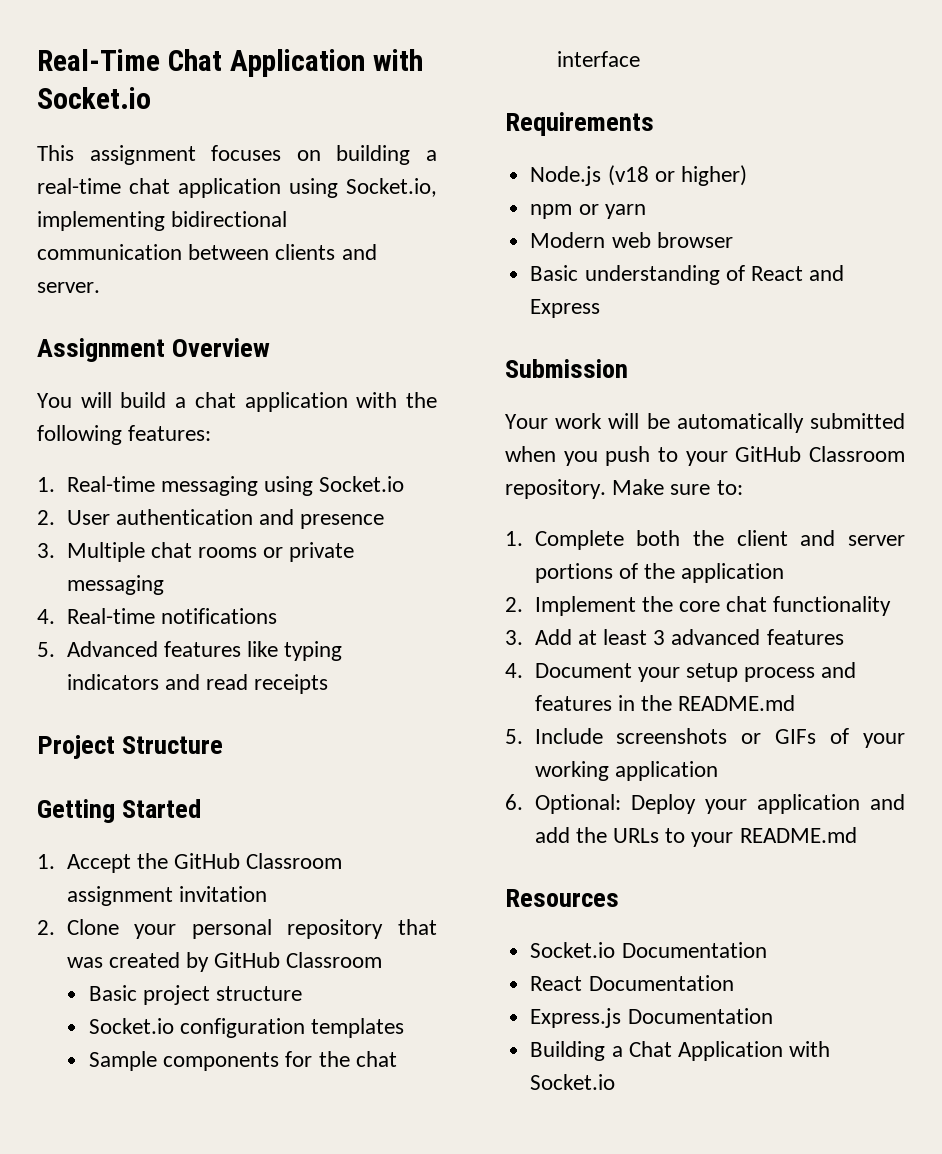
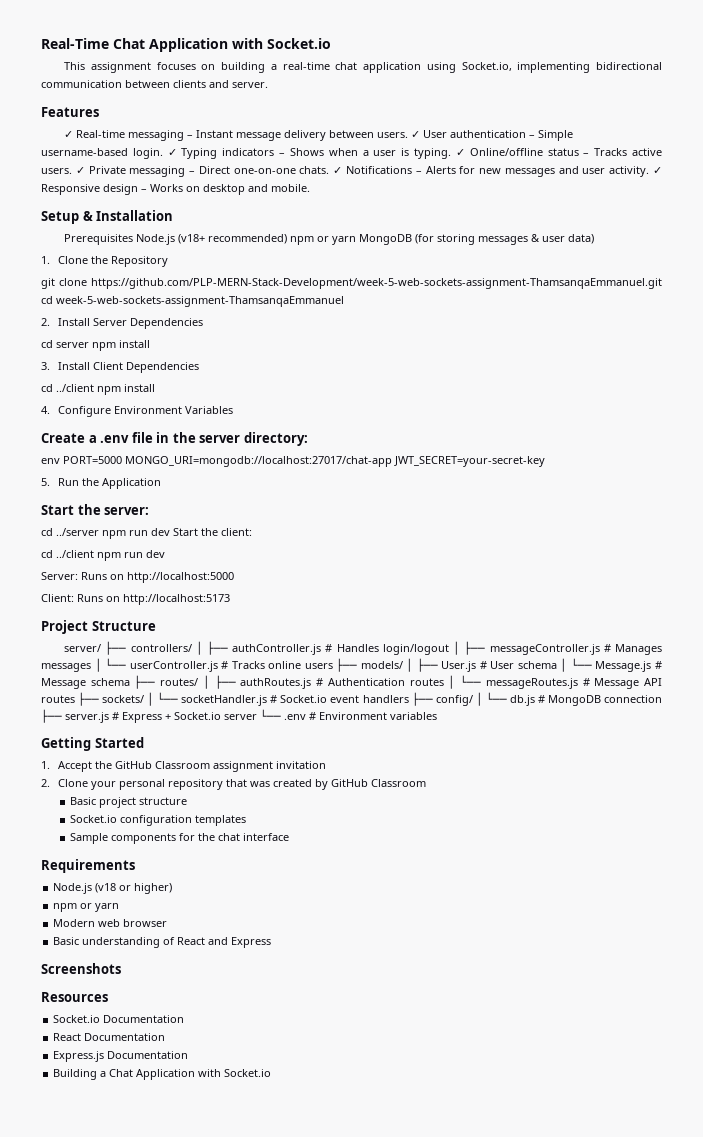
- Assignment Overview
- You will build a chat application with the following features:
- 1. Real-time messaging using Socket.io
- 2. User authentication and presence
- 3. Multiple chat rooms or private messaging
- 4. Real-time notifications
- 5. Advanced features like typing indicators and read receipts
+ Features
+ ✓ Real-time messaging – Instant message delivery between users. ✓ User authentication – Simple username-based login. ✓ Typing indicators – Shows when a user is typing. ✓ Online/offline status – Tracks active users. ✓ Private messaging – Direct one-on-one chats. ✓ Notifications – Alerts for new messages and user activity. ✓ Responsive design – Works on desktop and mobile.
+ Setup & Installation
+ Prerequisites Node.js (v18+ recommended) npm or yarn MongoDB (for storing messages & user data)
+ 1. Clone the Repository
+ git clone https://github.com/PLP-MERN-Stack-Development/week-5-web-sockets-assignment-ThamsanqaEmmanuel.git cd week-5-web-sockets-assignment-ThamsanqaEmmanuel
+ 2. Install Server Dependencies
+ cd server npm install
+ 3. Install Client Dependencies
+ cd ../client npm install
+ 4. Configure Environment Variables
+ Create a .env file in the server directory:
+ env PORT=5000 MONGO_URI=mongodb://localhost:27017/chat-app JWT_SECRET=your-secret-key
+ 5. Run the Application
+ Start the server:
+ cd ../server npm run dev Start the client:
+ cd ../client npm run dev
+ Server: Runs on http://localhost:5000
+ Client: Runs on http://localhost:5173
  Project Structure
+ server/ ├── controllers/ │ ├── authController.js # Handles login/logout │ ├── messageController.js # Manages messages │ └── userController.js # Tracks online users ├── models/ │ ├── User.js # User schema │ └── Message.js # Message schema ├── routes/ │ ├── authRoutes.js # Authentication routes │ └── messageRoutes.js # Message API routes ├── sockets/ │ └── socketHandler.js # Socket.io event handlers ├── config/ │ └── db.js # MongoDB connection ├── server.js # Express + Socket.io server └── .env # Environment variables
- Submission
- Your work will be automatically submitted when you push to your GitHub Classroom repository. Make sure to:
- 1. Complete both the client and server portions of the application
- 2. Implement the core chat functionality
- 3. Add at least 3 advanced features
- 4. Document your setup process and features in the README.md
- 5. Include screenshots or GIFs of your working application
- 6. Optional: Deploy your application and add the URLs to your README.md
+ Screenshots

